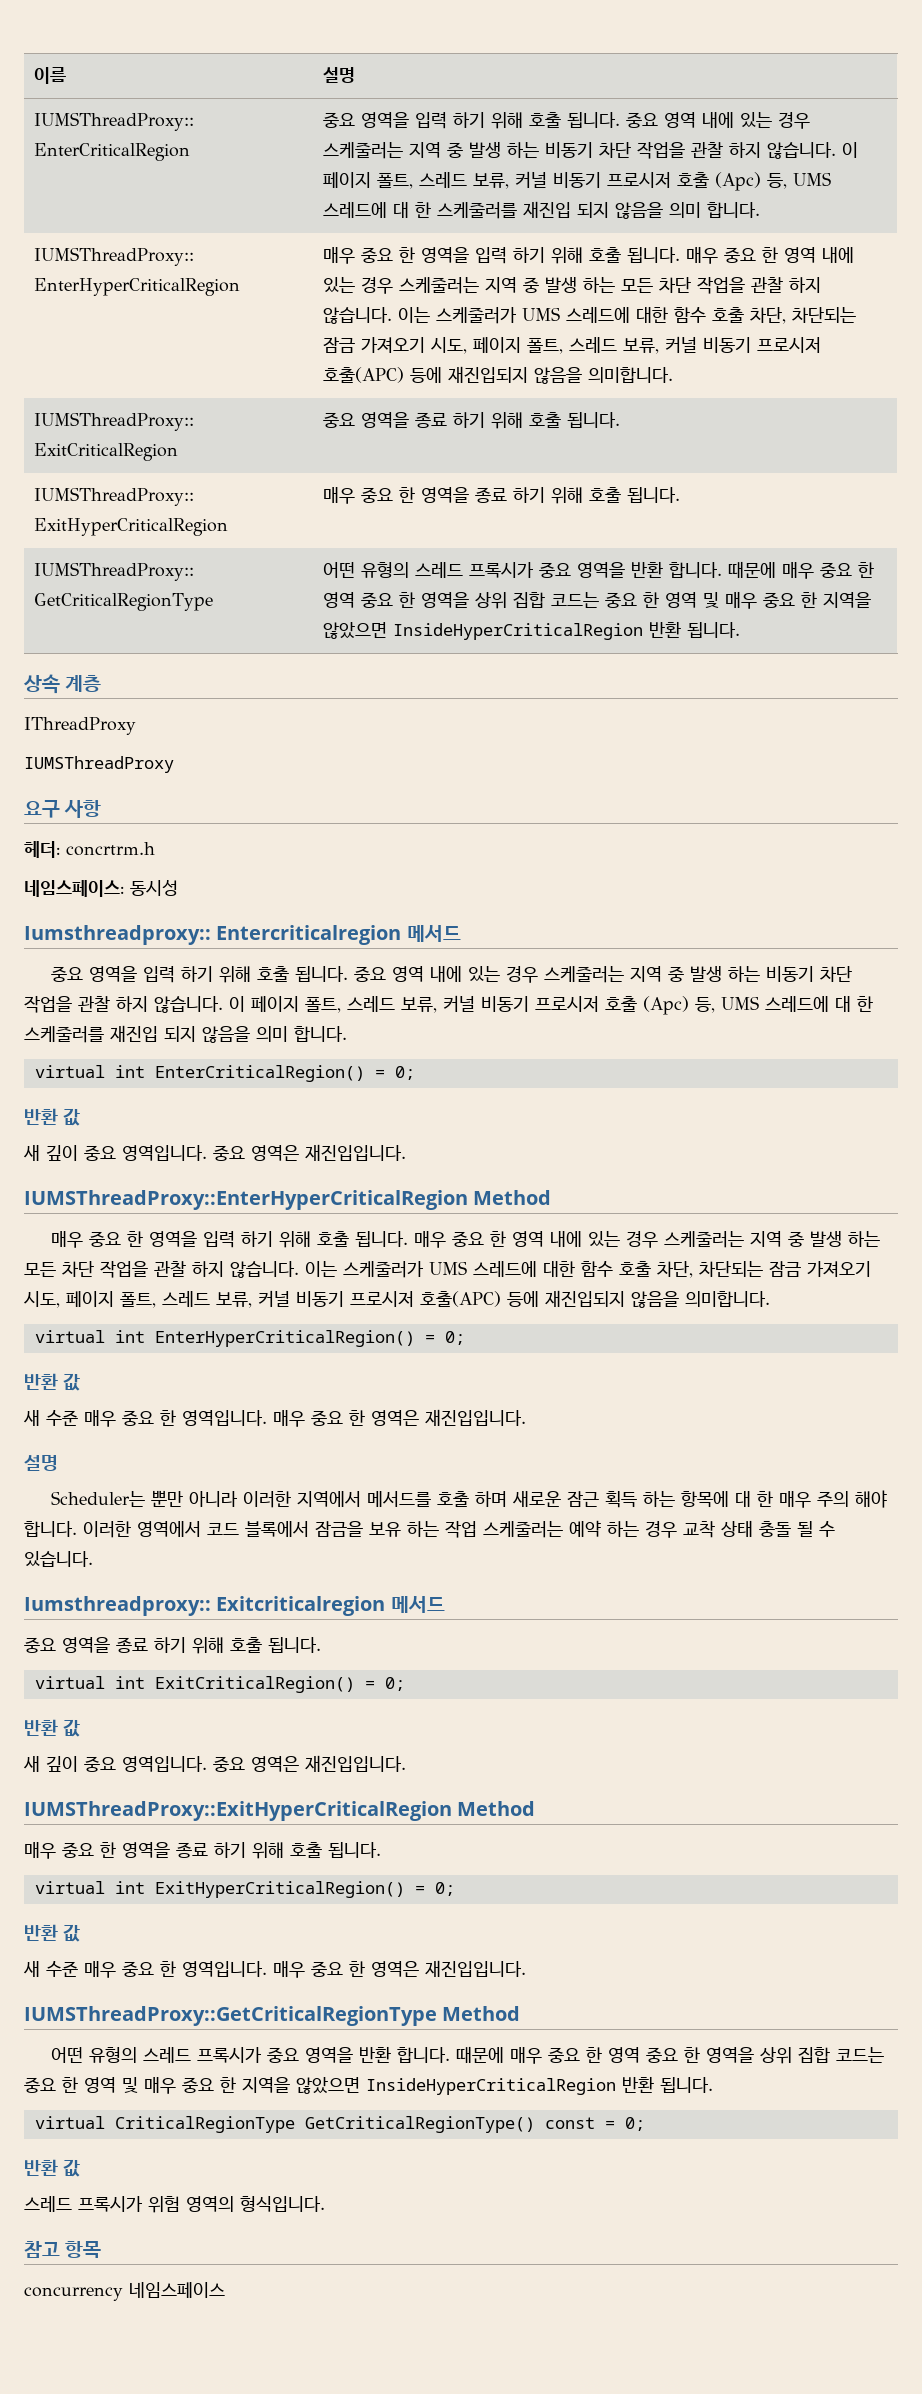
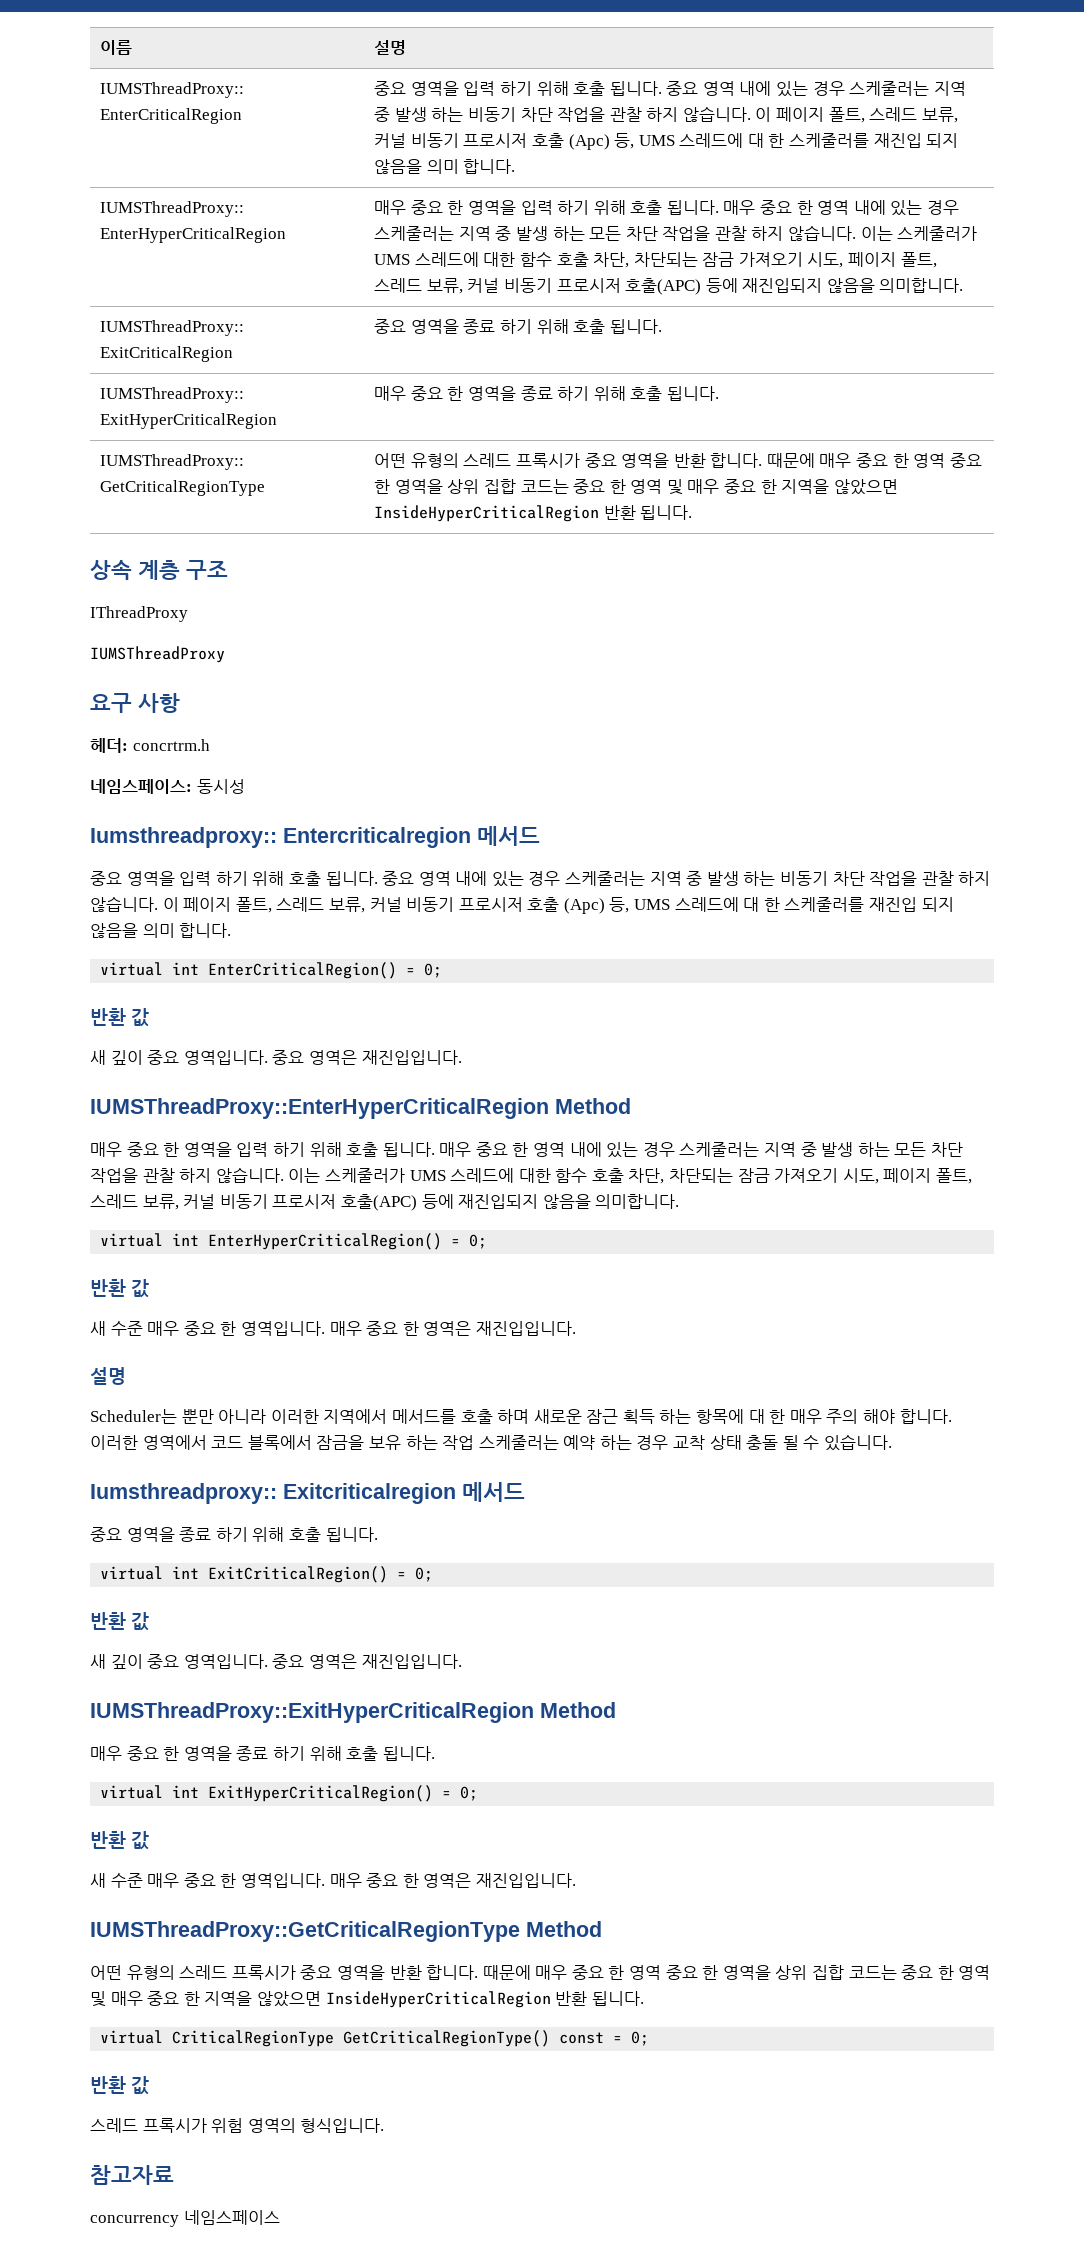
- 상속 계층
+ 상속 계층 구조
- 참고 항목
+ 참고자료

